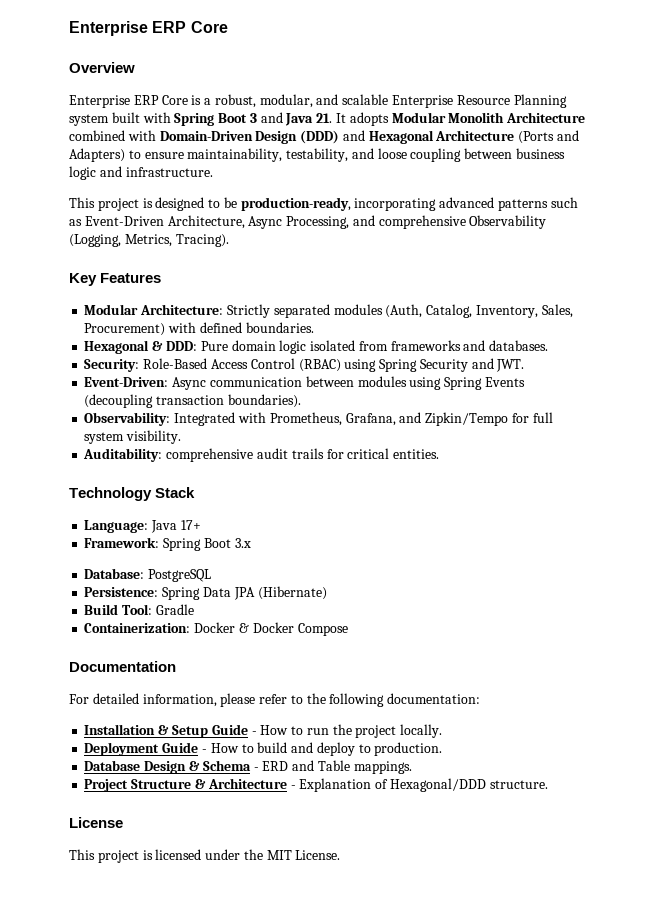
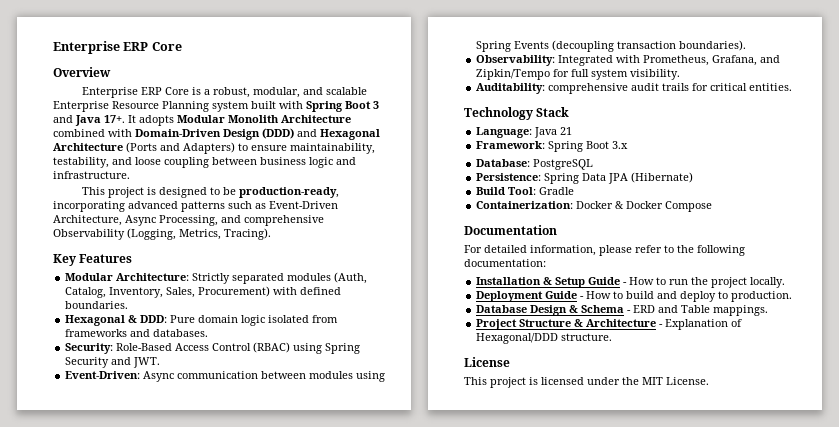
- Enterprise ERP Core is a robust, modular, and scalable Enterprise Resource Planning system built with Spring Boot 3 and Java 21. It adopts Modular Monolith Architecture combined with Domain-Driven Design (DDD) and Hexagonal Architecture (Ports and Adapters) to ensure maintainability, testability, and loose coupling between business logic and infrastructure.
+ Enterprise ERP Core is a robust, modular, and scalable Enterprise Resource Planning system built with Spring Boot 3 and Java 17+. It adopts Modular Monolith Architecture combined with Domain-Driven Design (DDD) and Hexagonal Architecture (Ports and Adapters) to ensure maintainability, testability, and loose coupling between business logic and infrastructure.
- Language: Java 17+
+ Language: Java 21

